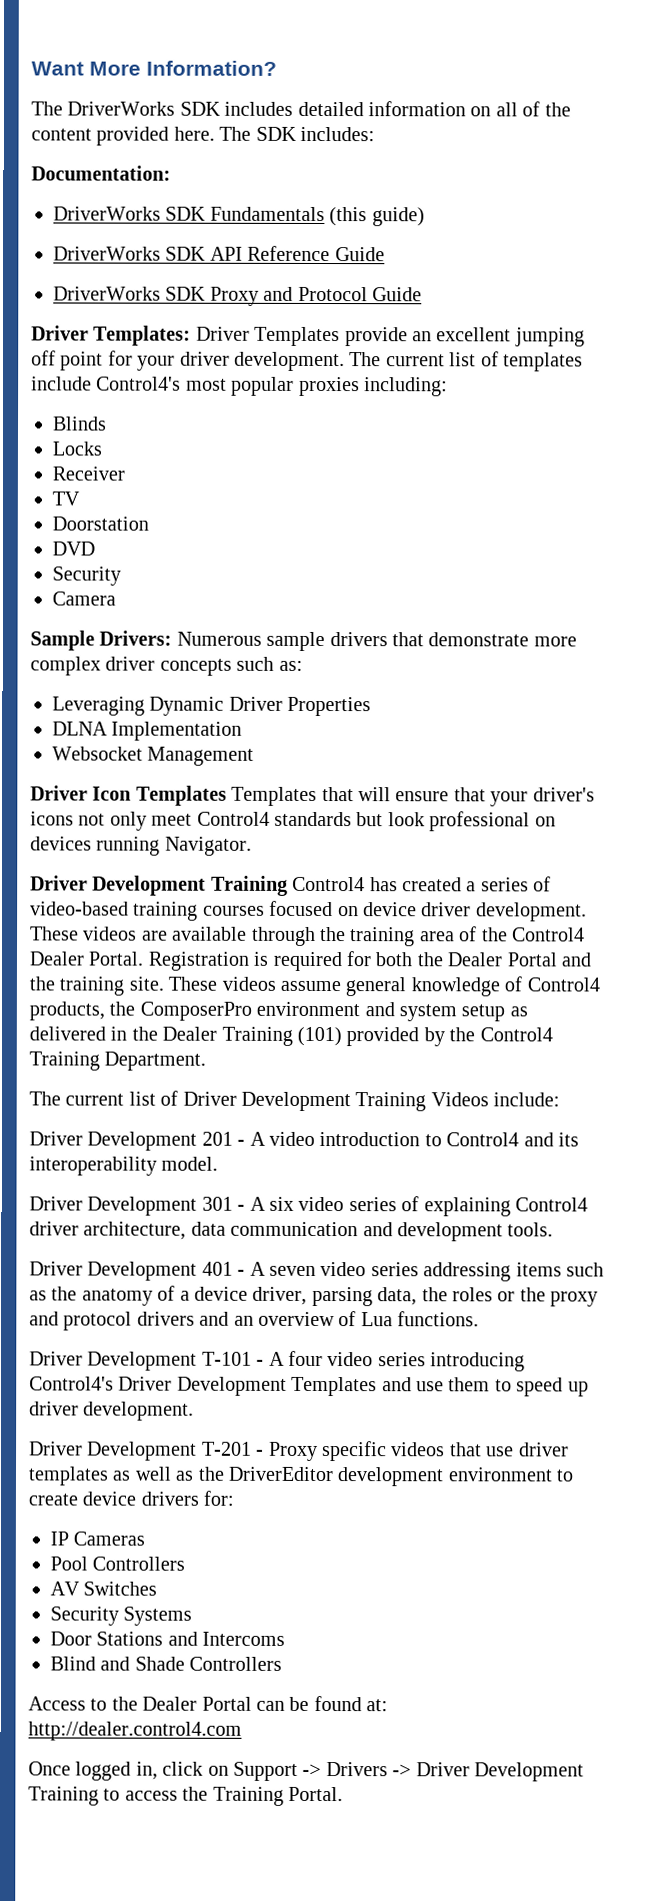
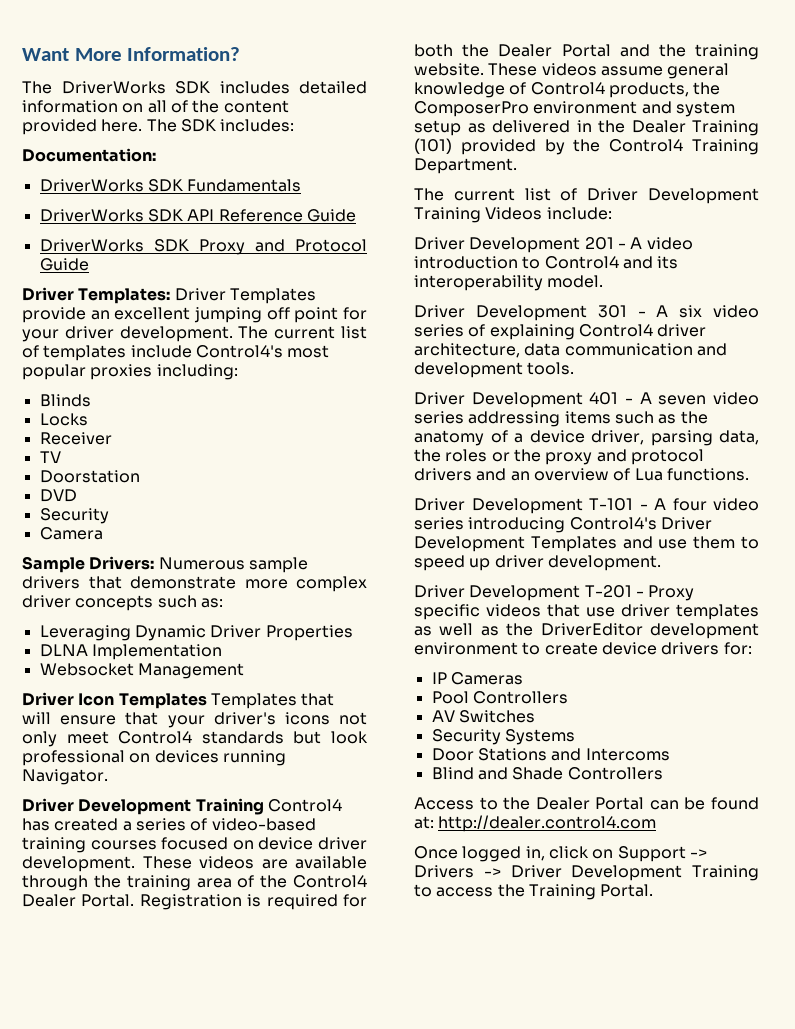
- DriverWorks SDK Fundamentals (this guide)
+ DriverWorks SDK Fundamentals
- Registration is required for both the Dealer Portal and the training site.
+ Registration is required for both the Dealer Portal and the training website.

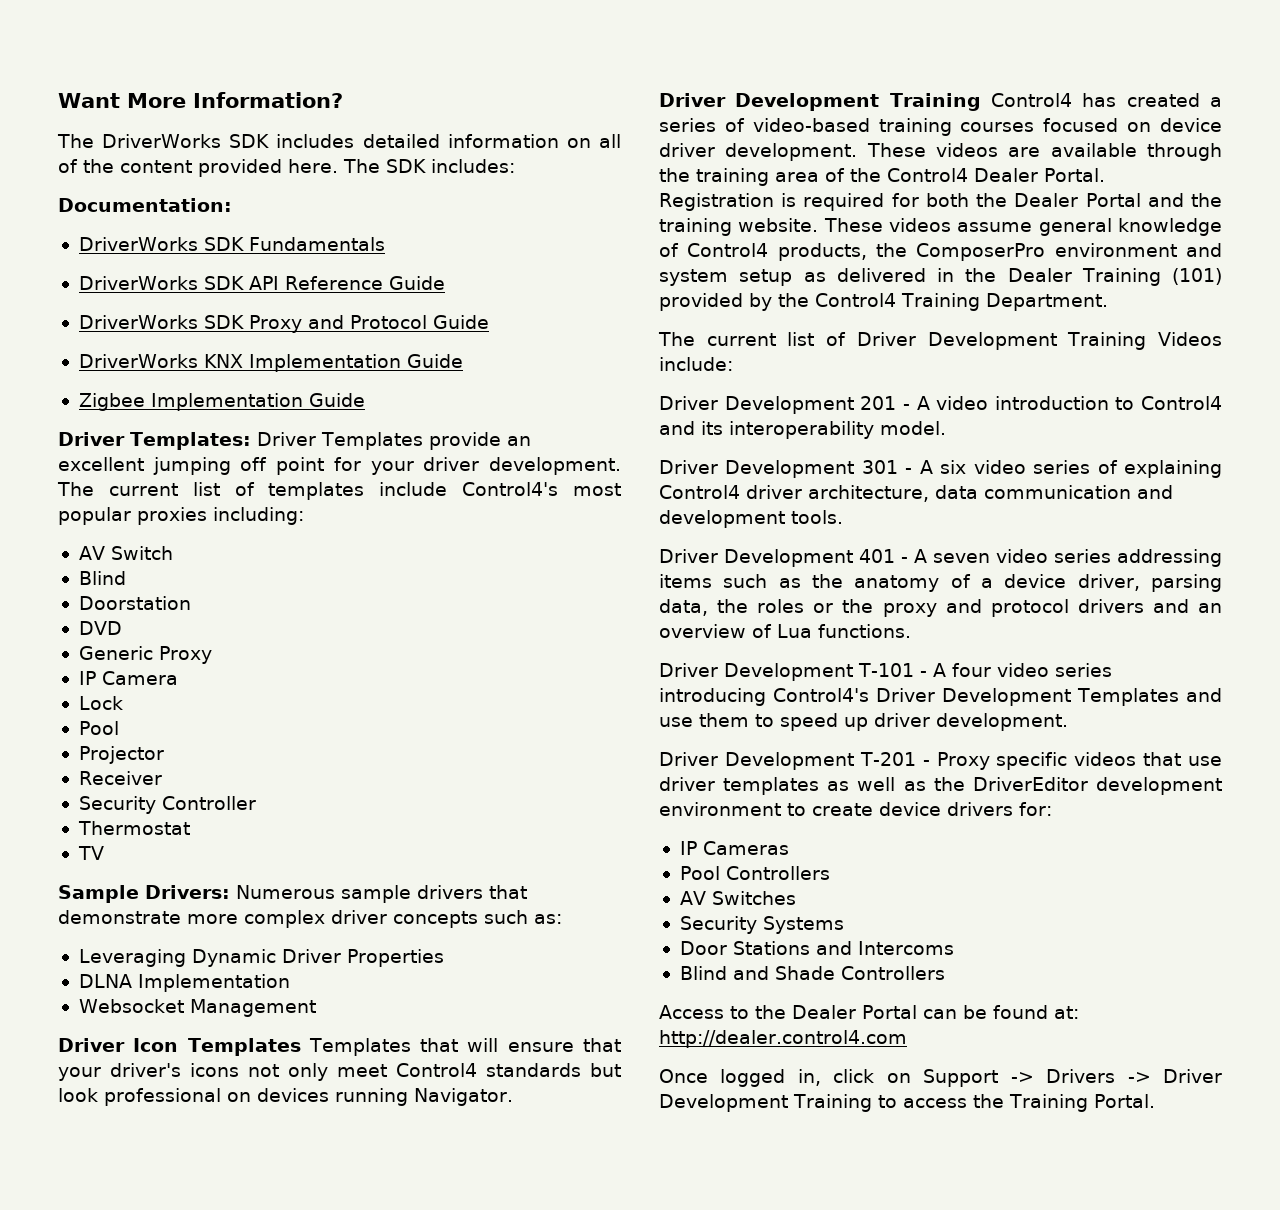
+ DriverWorks KNX Implementation Guide
+ Zigbee Implementation Guide
- Blinds
- Locks
- Receiver
- TV
+ AV Switch
+ Blind
  Doorstation
  DVD
- Security
- Camera
+ Generic Proxy
+ IP Camera
+ Lock
+ Pool
+ Projector
+ Receiver
+ Security Controller
+ Thermostat
+ TV

